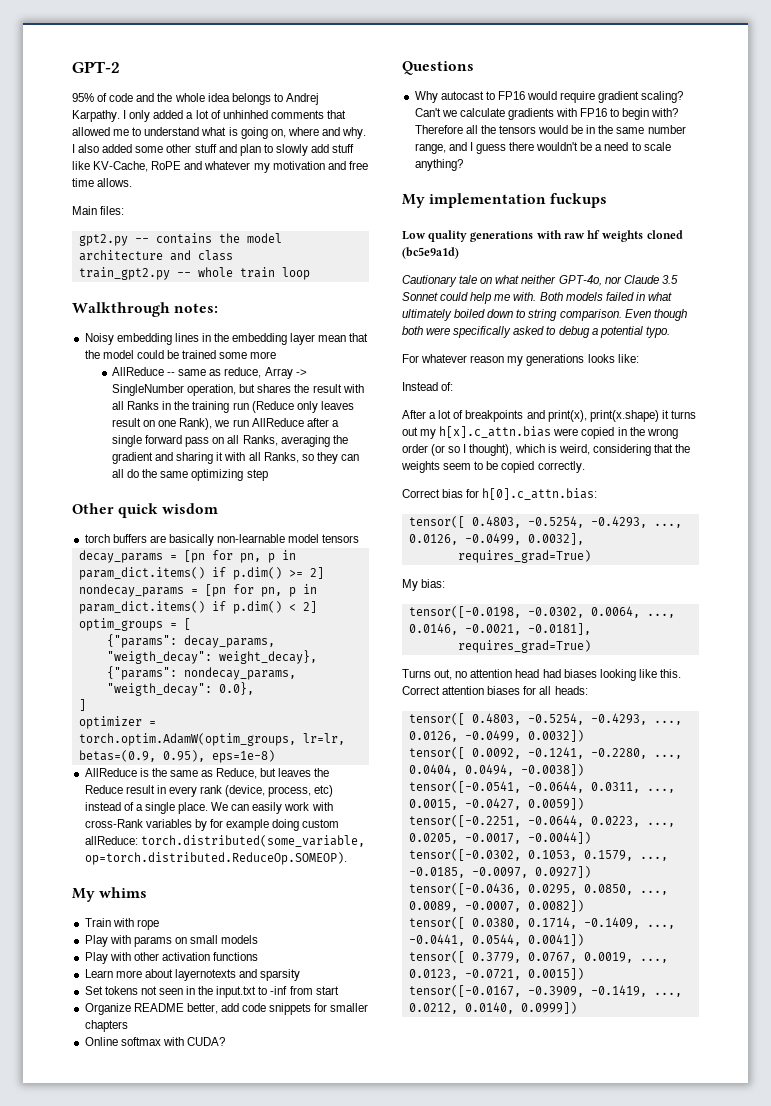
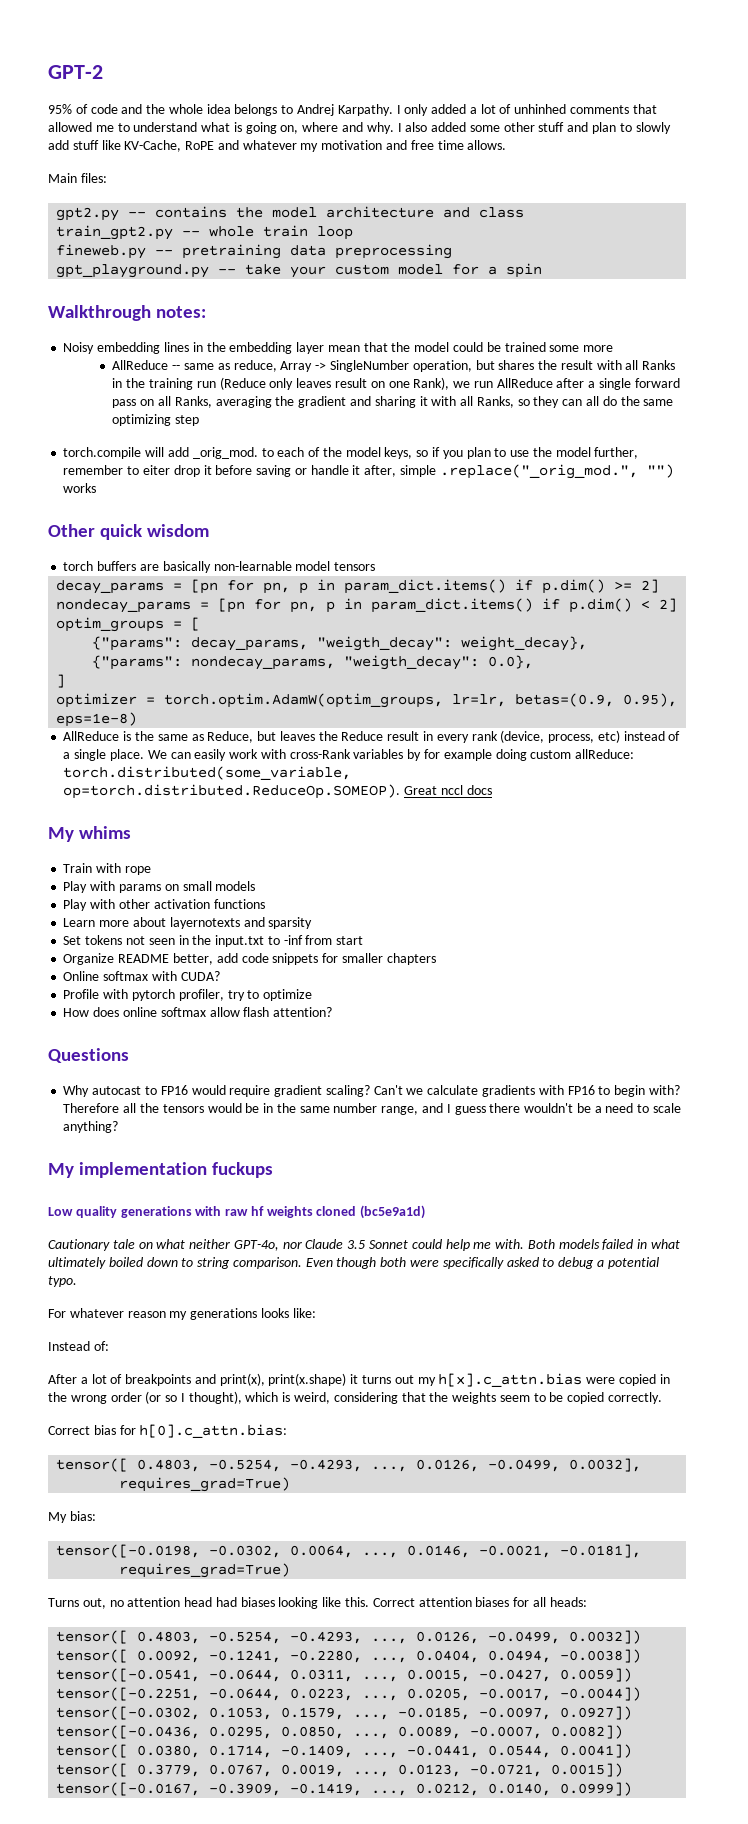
+ fineweb.py -- pretraining data preprocessing
+ gpt_playground.py -- take your custom model for a spin
+ torch.compile will add _orig_mod. to each of the model keys, so if you plan to use the model further, remember to eiter drop it before saving or handle it after, simple .replace("_orig_mod.", "") works
- We can easily work with cross-Rank variables by for example doing custom allReduce: torch.distributed(some_variable, op=torch.distributed.ReduceOp.SOMEOP).
+ We can easily work with cross-Rank variables by for example doing custom allReduce: torch.distributed(some_variable, op=torch.distributed.ReduceOp.SOMEOP). Great nccl docs
+ Profile with pytorch profiler, try to optimize
+ How does online softmax allow flash attention?

